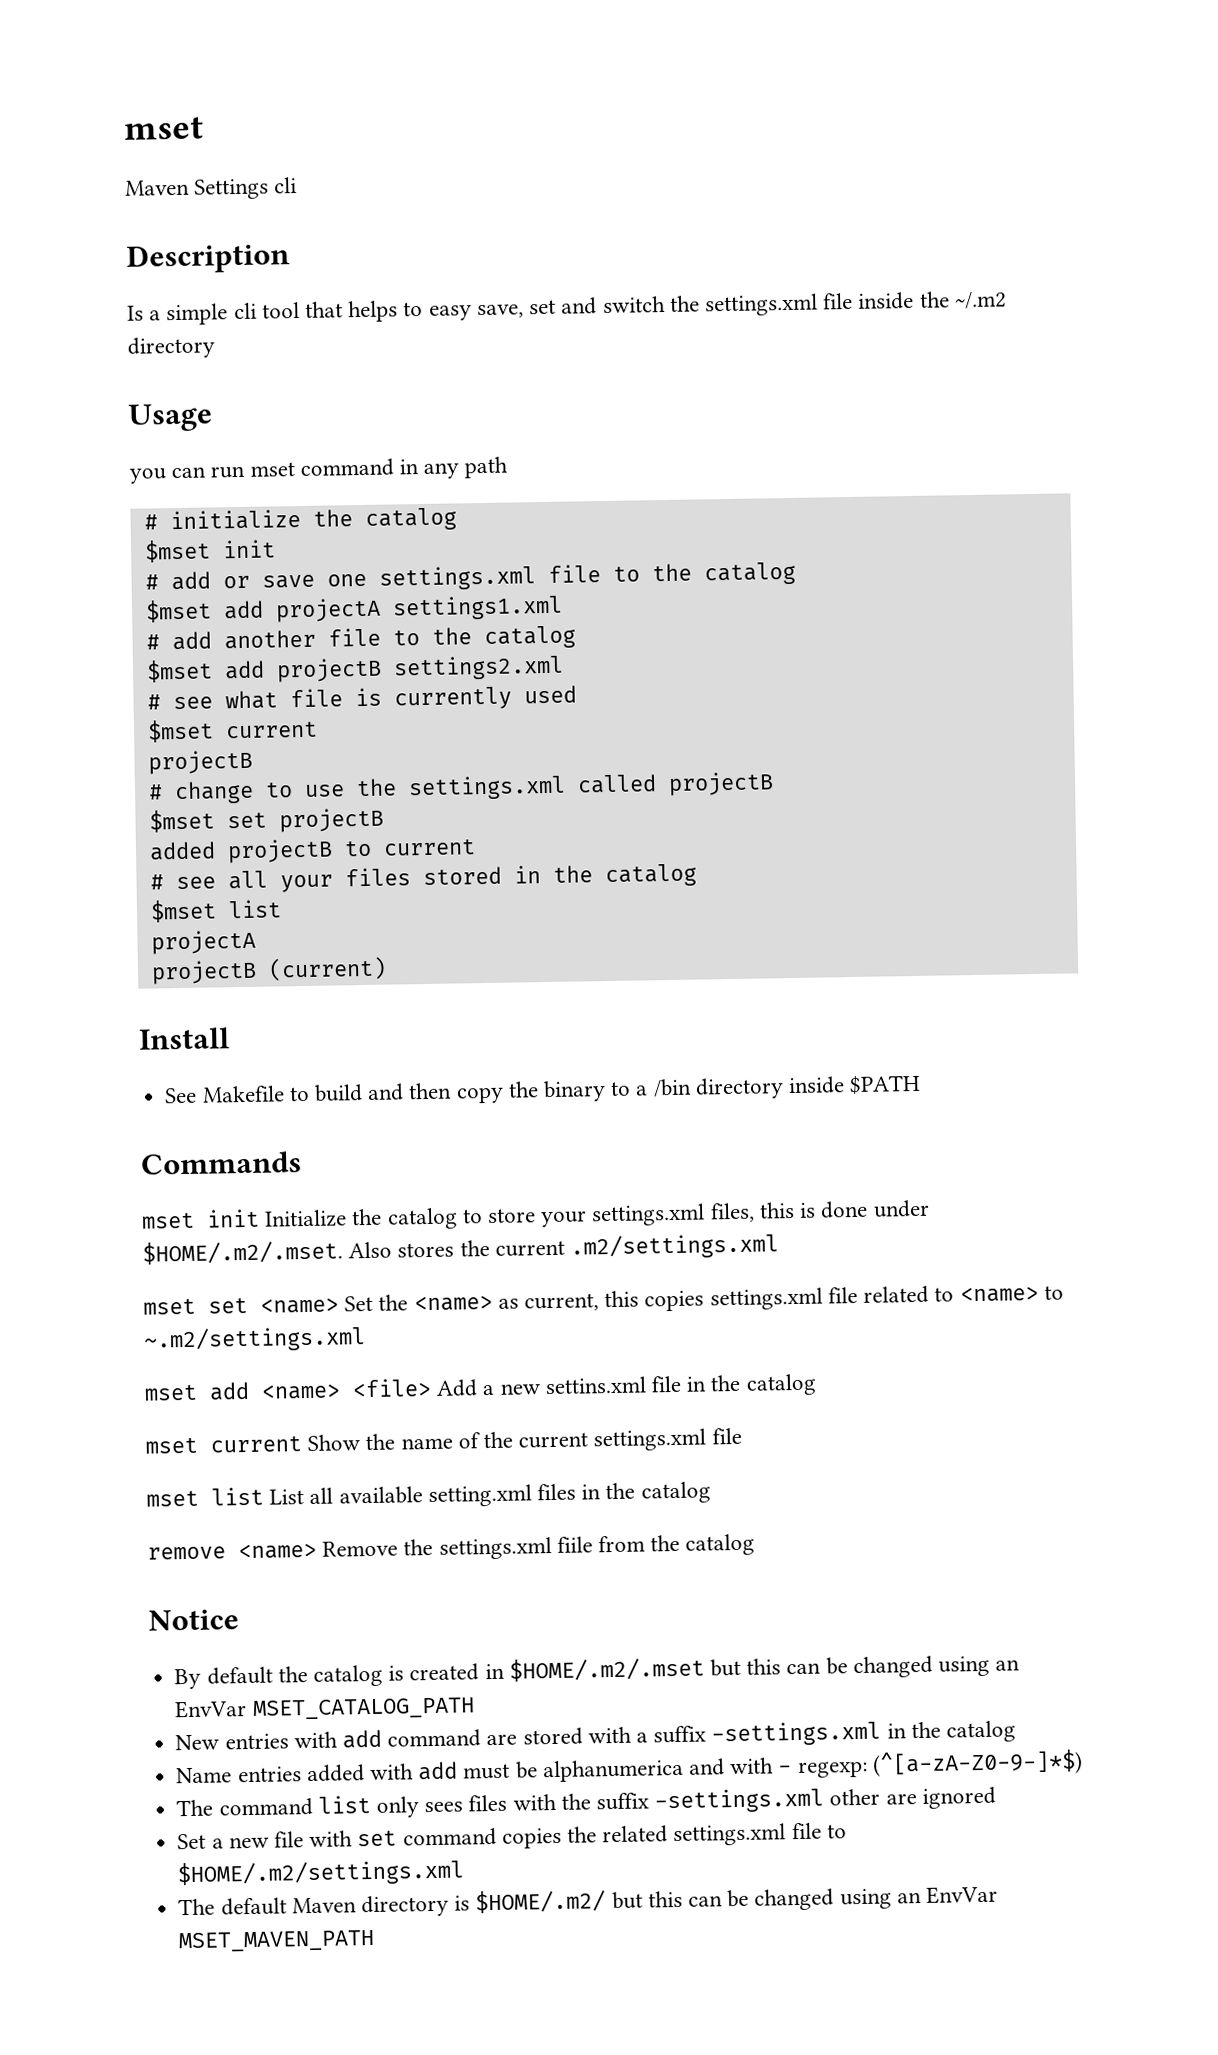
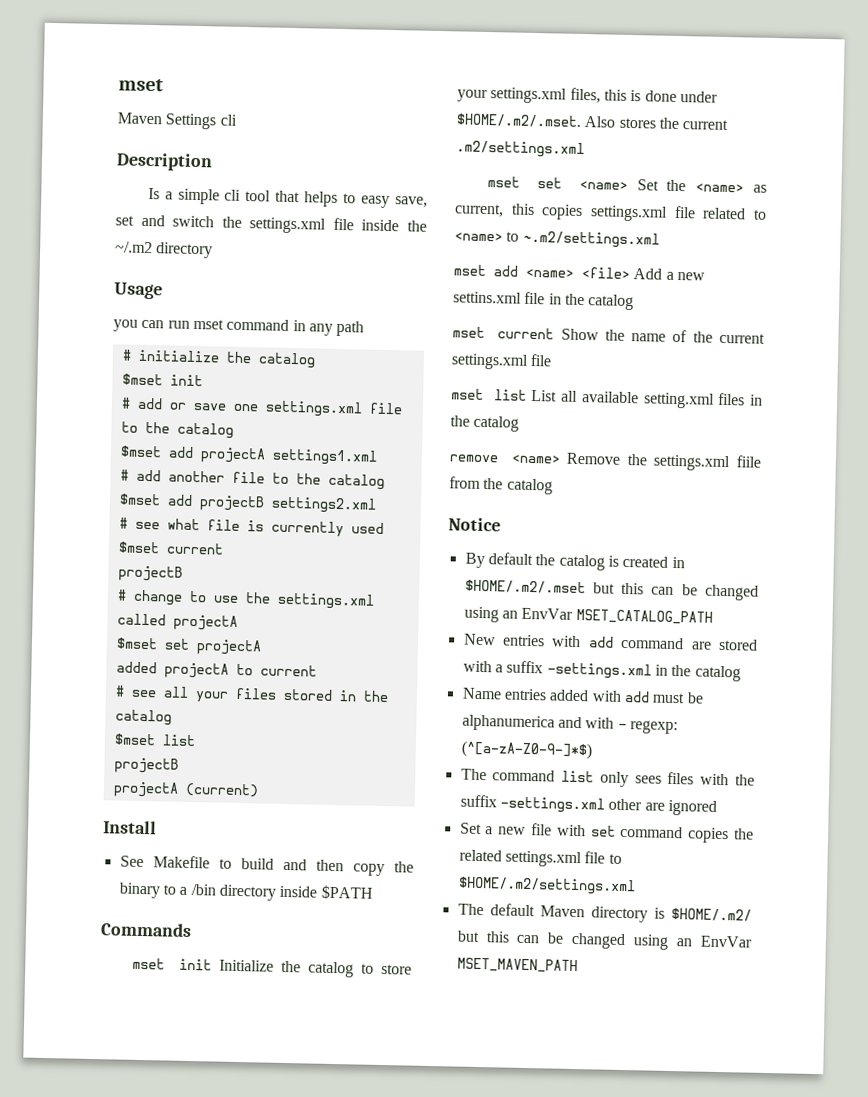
- # change to use the settings.xml called projectB
+ # change to use the settings.xml called projectA
- $mset set projectB
- added projectB to current
+ $mset set projectA
+ added projectA to current
  $mset list
- projectA
- projectB (current)
+ projectB
+ projectA (current)

